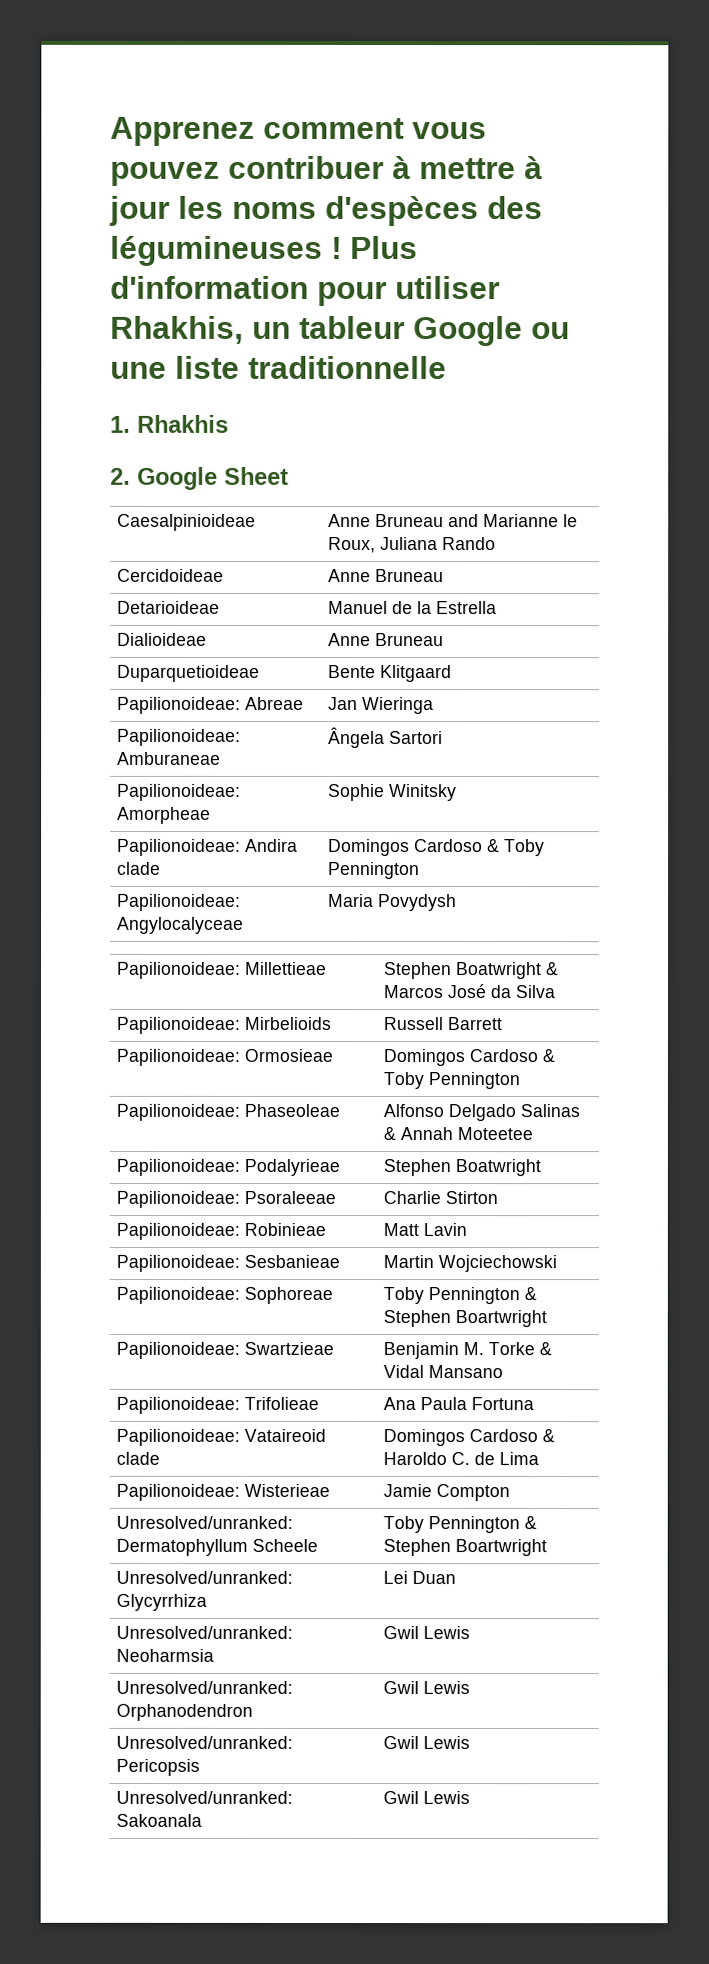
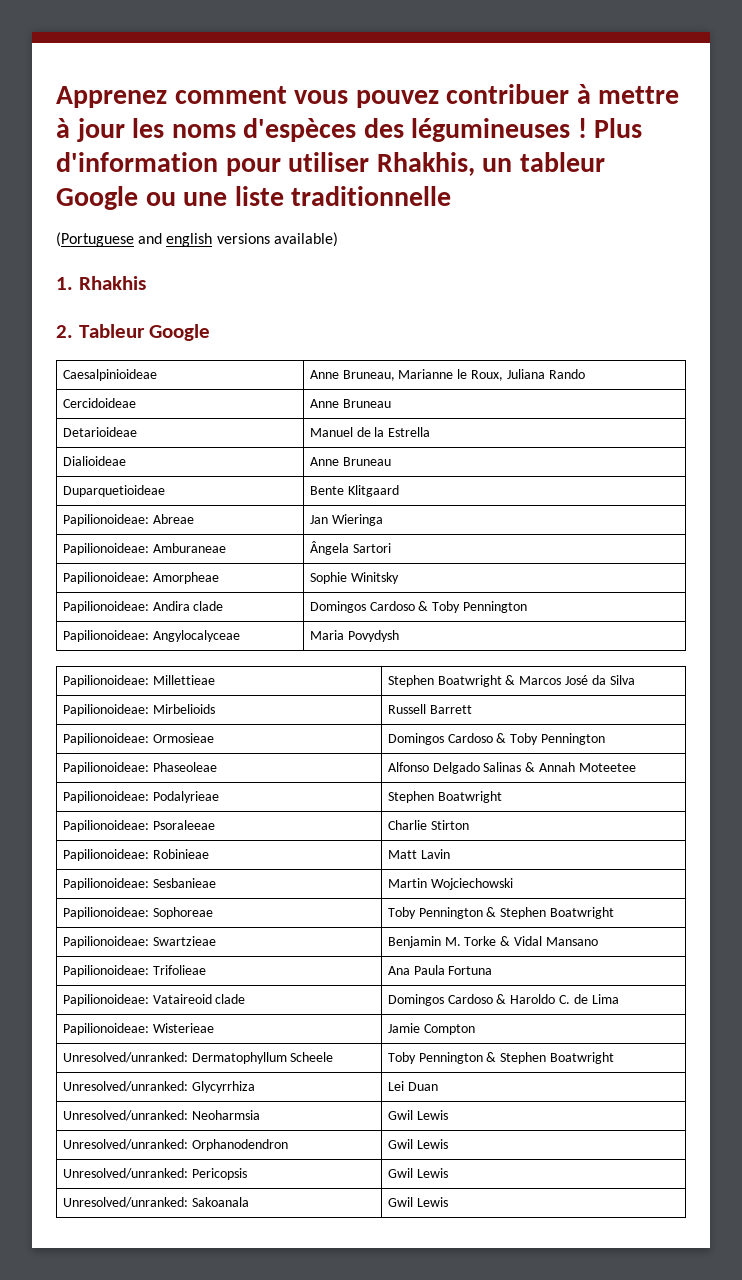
+ (Portuguese and english versions available)
- 2. Google Sheet
+ 2. Tableur Google
- Caesalpinioideae | Anne Bruneau and Marianne le Roux, Juliana Rando
+ Caesalpinioideae | Anne Bruneau, Marianne le Roux, Juliana Rando
- Papilionoideae: Sophoreae | Toby Pennington & Stephen Boartwright
+ Papilionoideae: Sophoreae | Toby Pennington & Stephen Boatwright
- Unresolved/unranked: Dermatophyllum Scheele | Toby Pennington & Stephen Boartwright
+ Unresolved/unranked: Dermatophyllum Scheele | Toby Pennington & Stephen Boatwright

